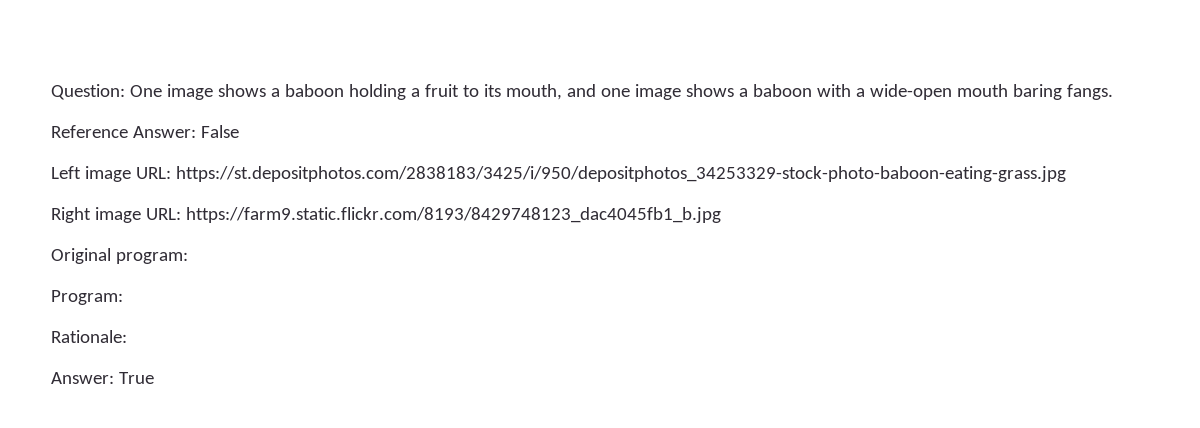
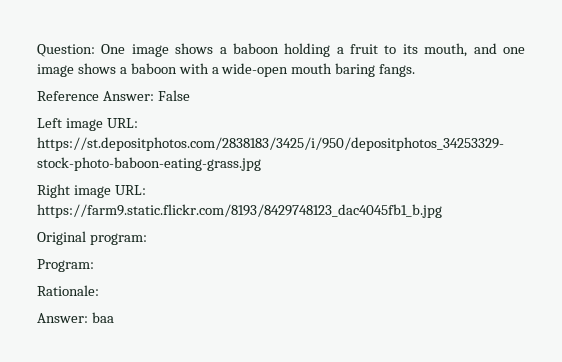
- Answer: True
+ Answer: baa

